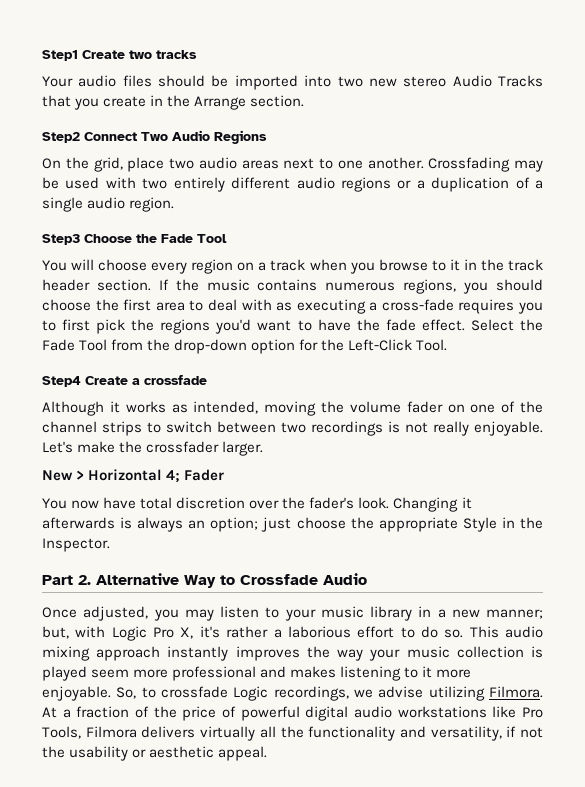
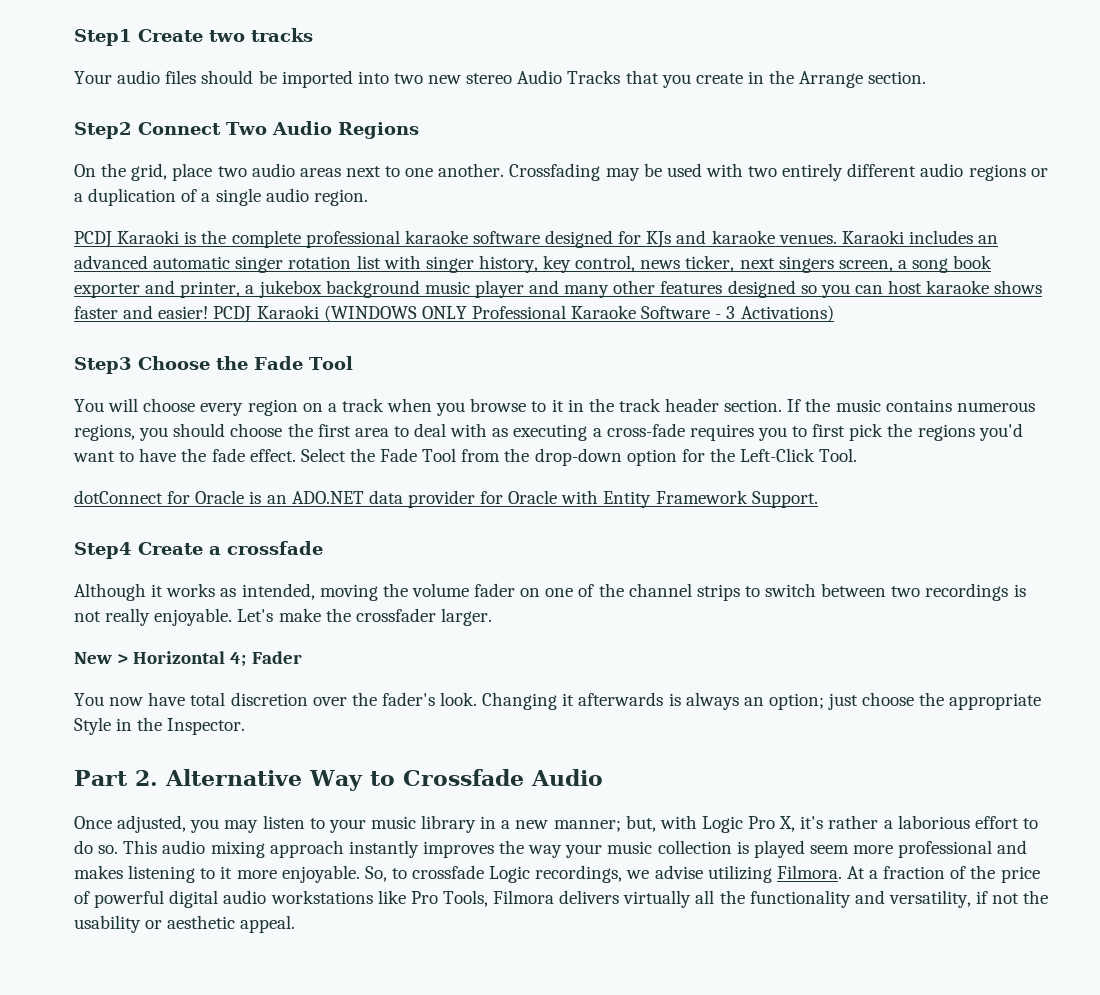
+ PCDJ Karaoki is the complete professional karaoke software designed for KJs and karaoke venues. Karaoki includes an advanced automatic singer rotation list with singer history, key control, news ticker, next singers screen, a song book exporter and printer, a jukebox background music player and many other features designed so you can host karaoke shows faster and easier! PCDJ Karaoki (WINDOWS ONLY Professional Karaoke Software - 3 Activations)
+ dotConnect for Oracle is an ADO.NET data provider for Oracle with Entity Framework Support.

